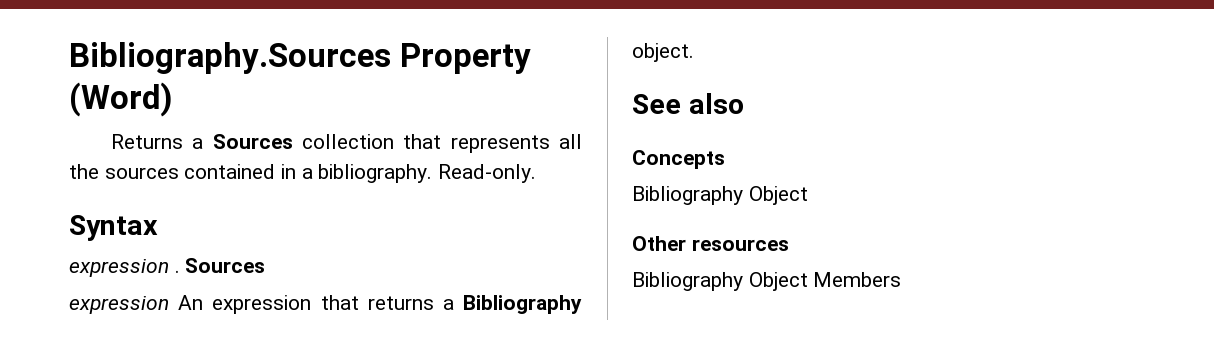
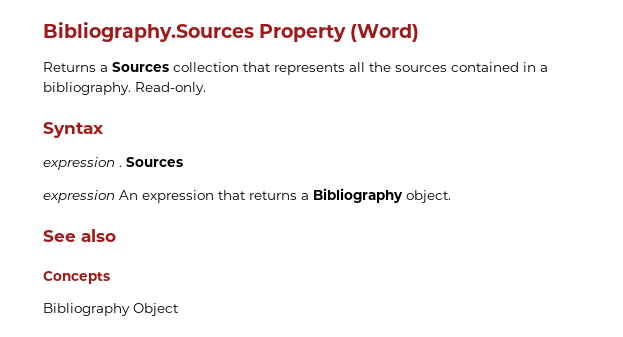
- Other resources
- Bibliography Object Members

